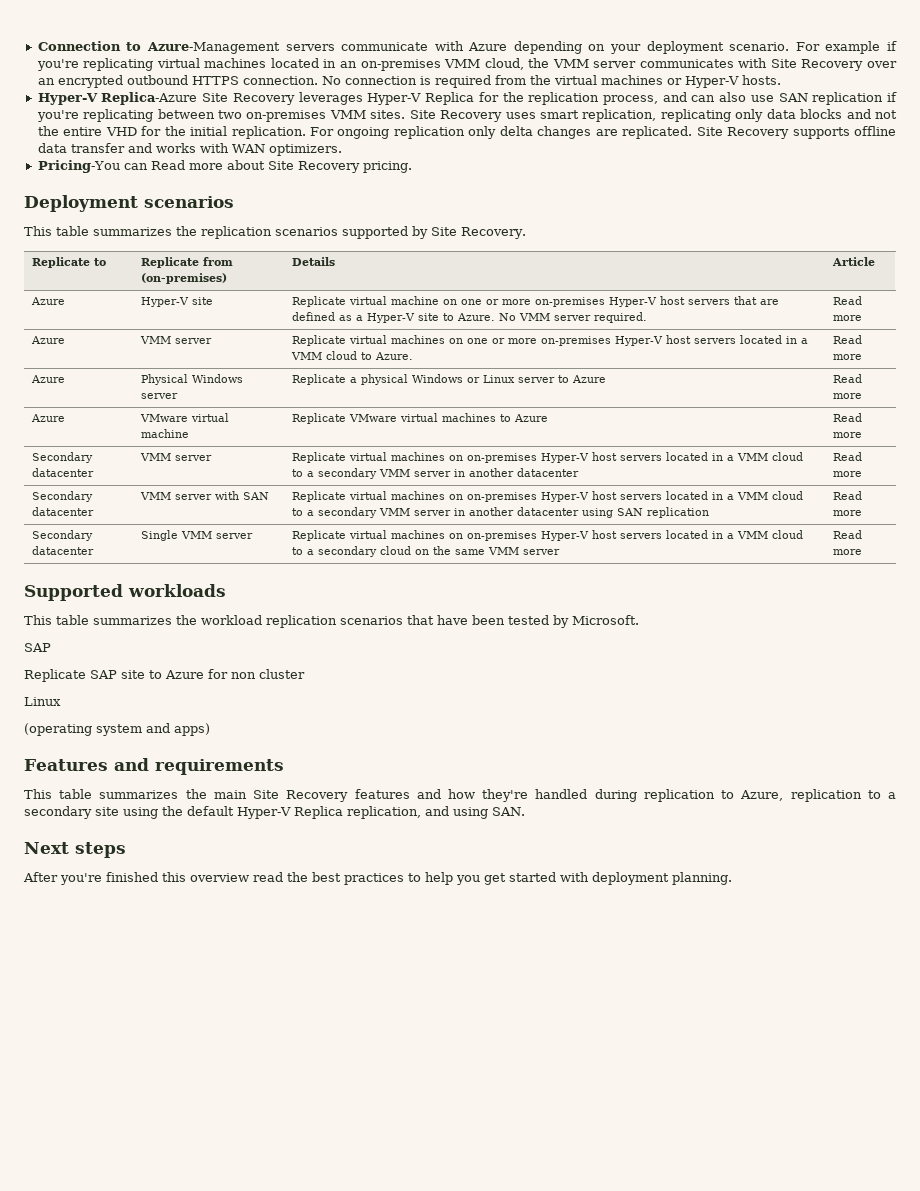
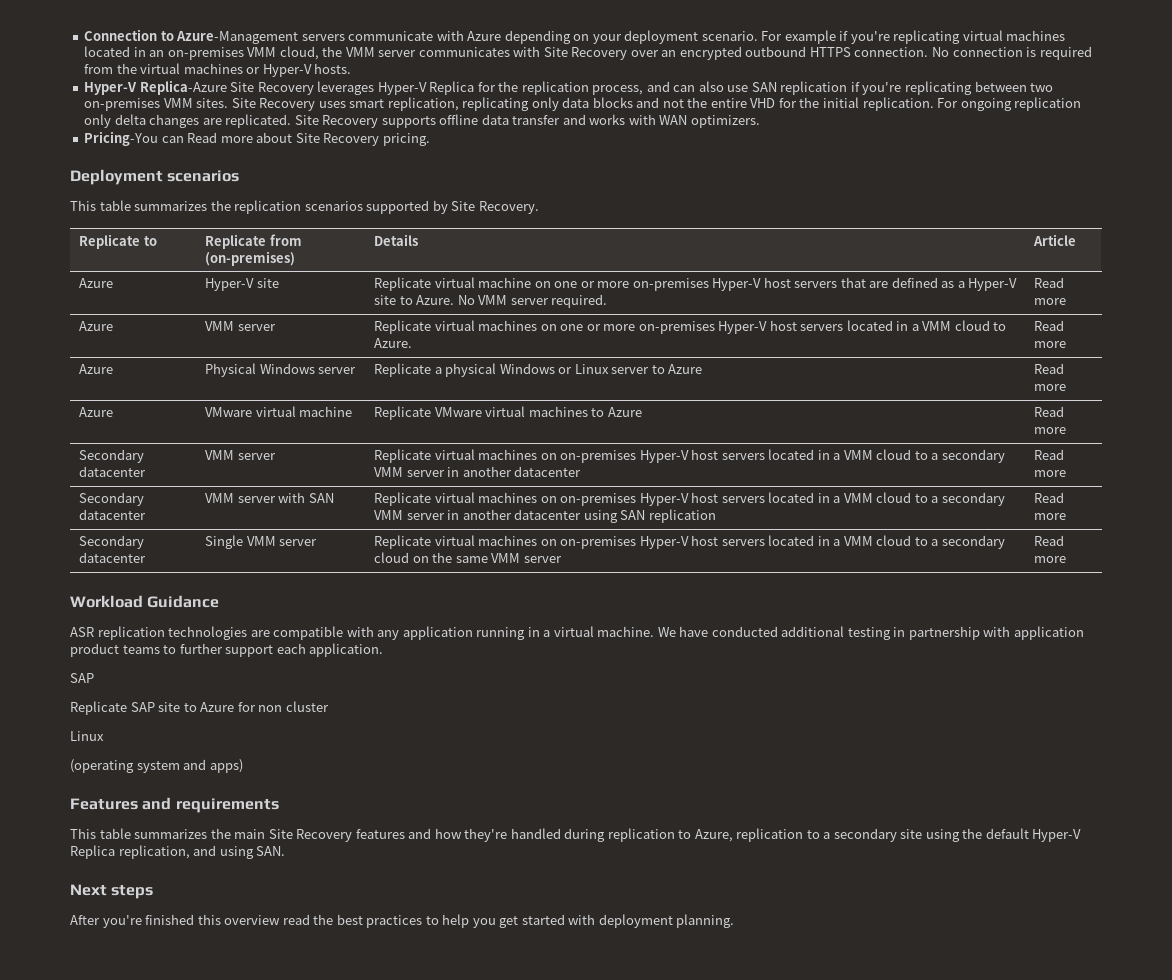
- Supported workloads
- This table summarizes the workload replication scenarios that have been tested by Microsoft.
+ Workload Guidance
+ ASR replication technologies are compatible with any application running in a virtual machine. We have conducted additional testing in partnership with application product teams to further support each application.

